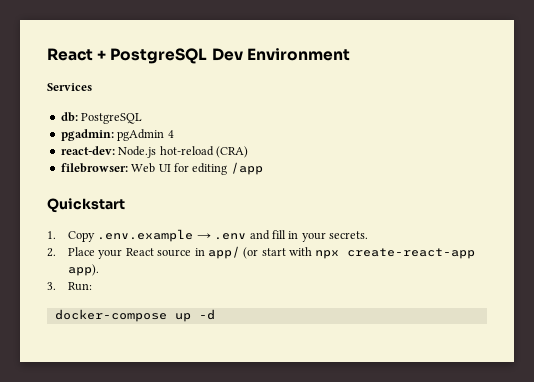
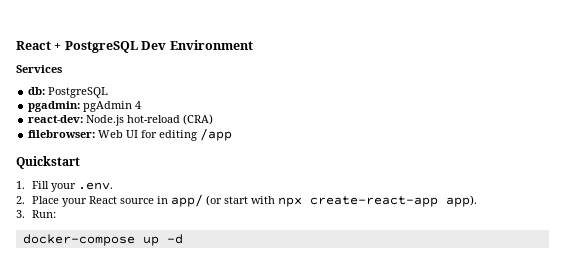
- 1. Copy .env.example → .env and fill in your secrets.
+ 1. Fill your .env.

